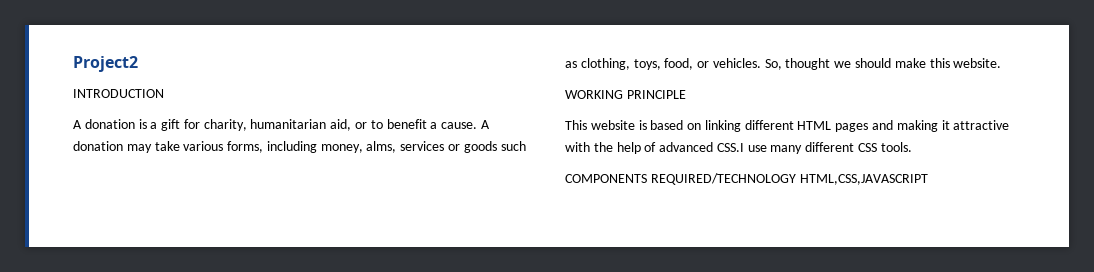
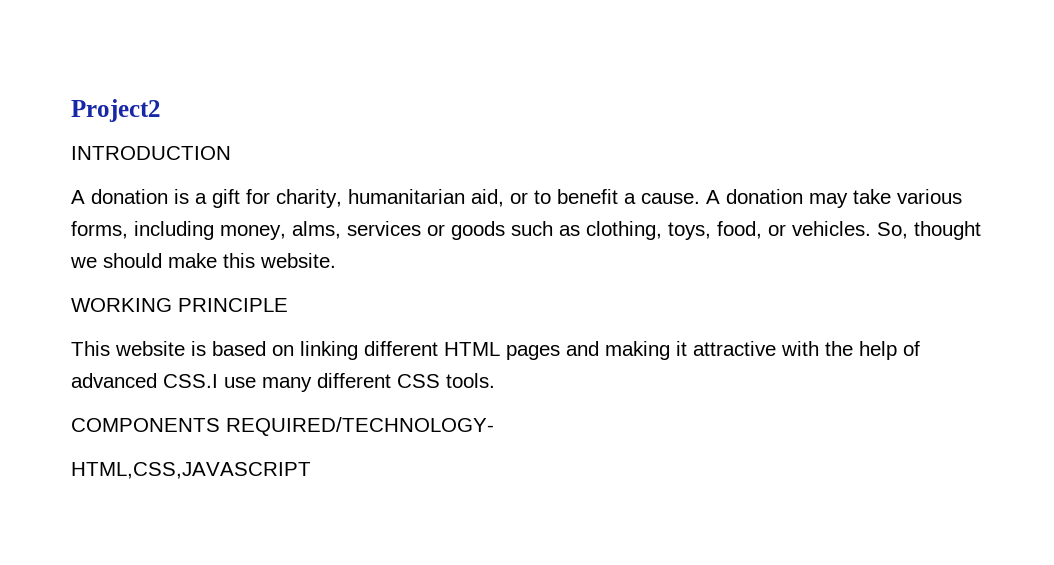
- COMPONENTS REQUIRED/TECHNOLOGY HTML,CSS,JAVASCRIPT
+ COMPONENTS REQUIRED/TECHNOLOGY-
+ HTML,CSS,JAVASCRIPT

